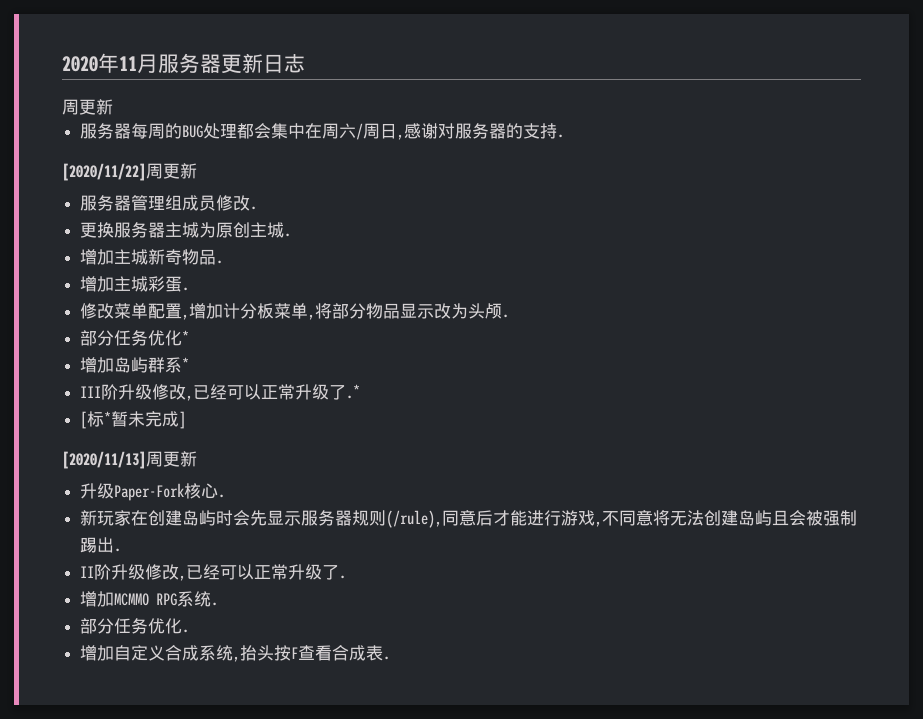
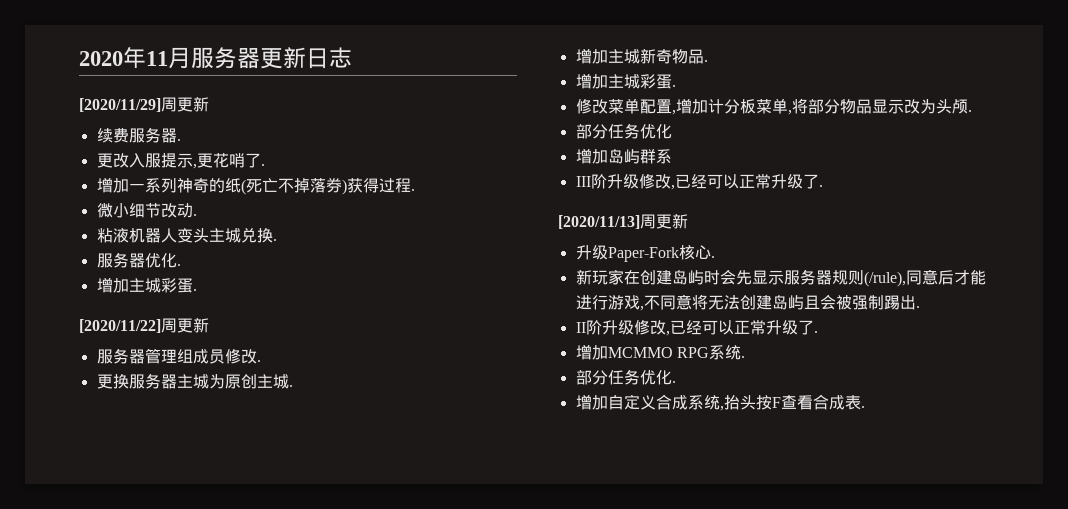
  2020年11月服务器更新日志
- 周更新
- 服务器每周的BUG处理都会集中在周六/周日,感谢对服务器的支持.
+ [2020/11/29]周更新
+ 续费服务器.
+ 更改入服提示,更花哨了.
+ 增加一系列神奇的纸(死亡不掉落券)获得过程.
+ 微小细节改动.
+ 粘液机器人变头主城兑换.
+ 服务器优化.
+ 增加主城彩蛋.
  修改菜单配置,增加计分板菜单,将部分物品显示改为头颅.
- 部分任务优化*
+ 部分任务优化
- 增加岛屿群系*
+ 增加岛屿群系
- III阶升级修改,已经可以正常升级了.*
- [标*暂未完成]
+ III阶升级修改,已经可以正常升级了.

